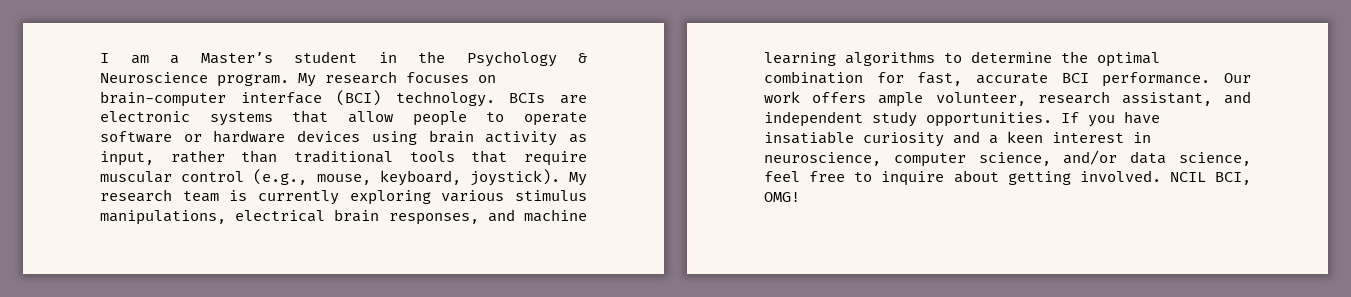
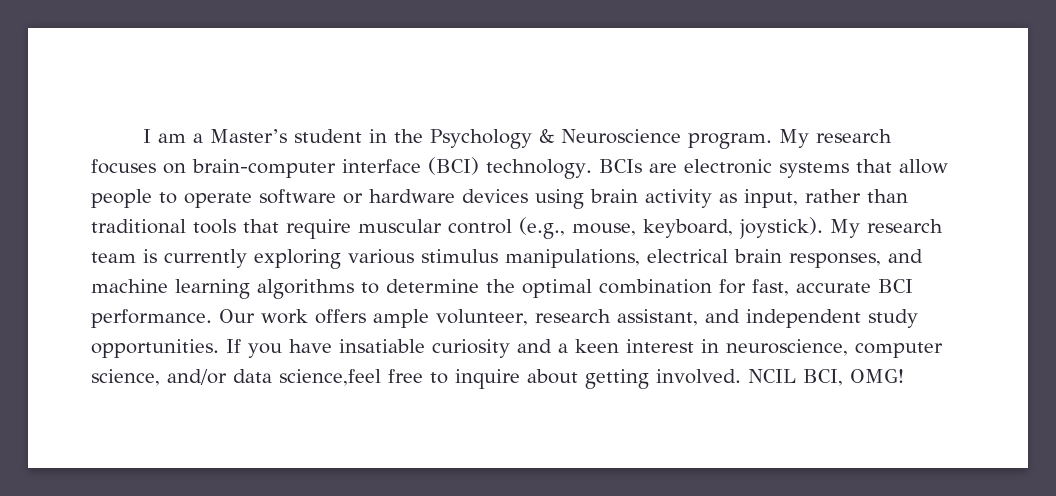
- If you have insatiable curiosity and a keen interest in neuroscience, computer science, and/or data science, feel free to inquire about getting involved.
+ If you have insatiable curiosity and a keen interest in neuroscience, computer science, and/or data science,feel free to inquire about getting involved.

